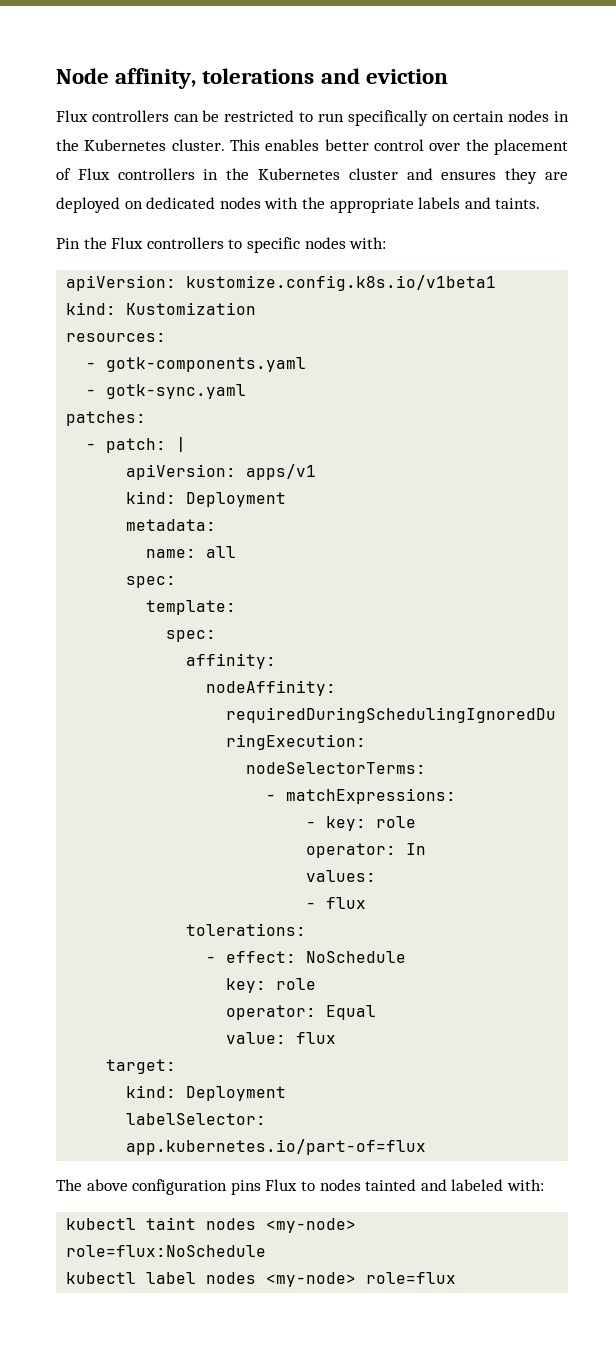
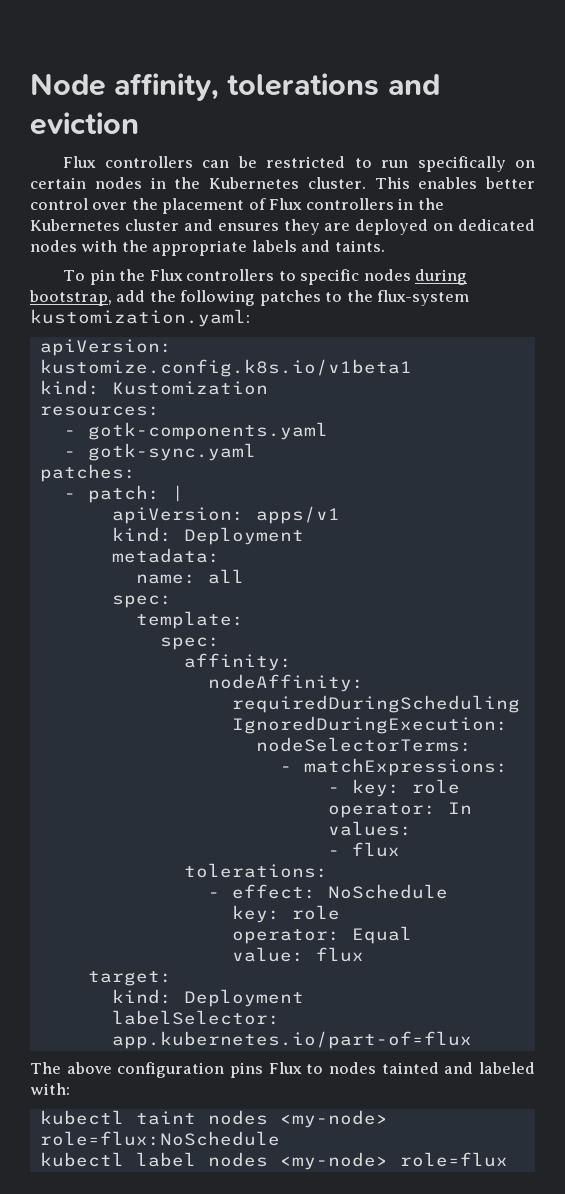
- Pin the Flux controllers to specific nodes with:
+ To pin the Flux controllers to specific nodes during bootstrap, add the following patches to the flux-system kustomization.yaml:

